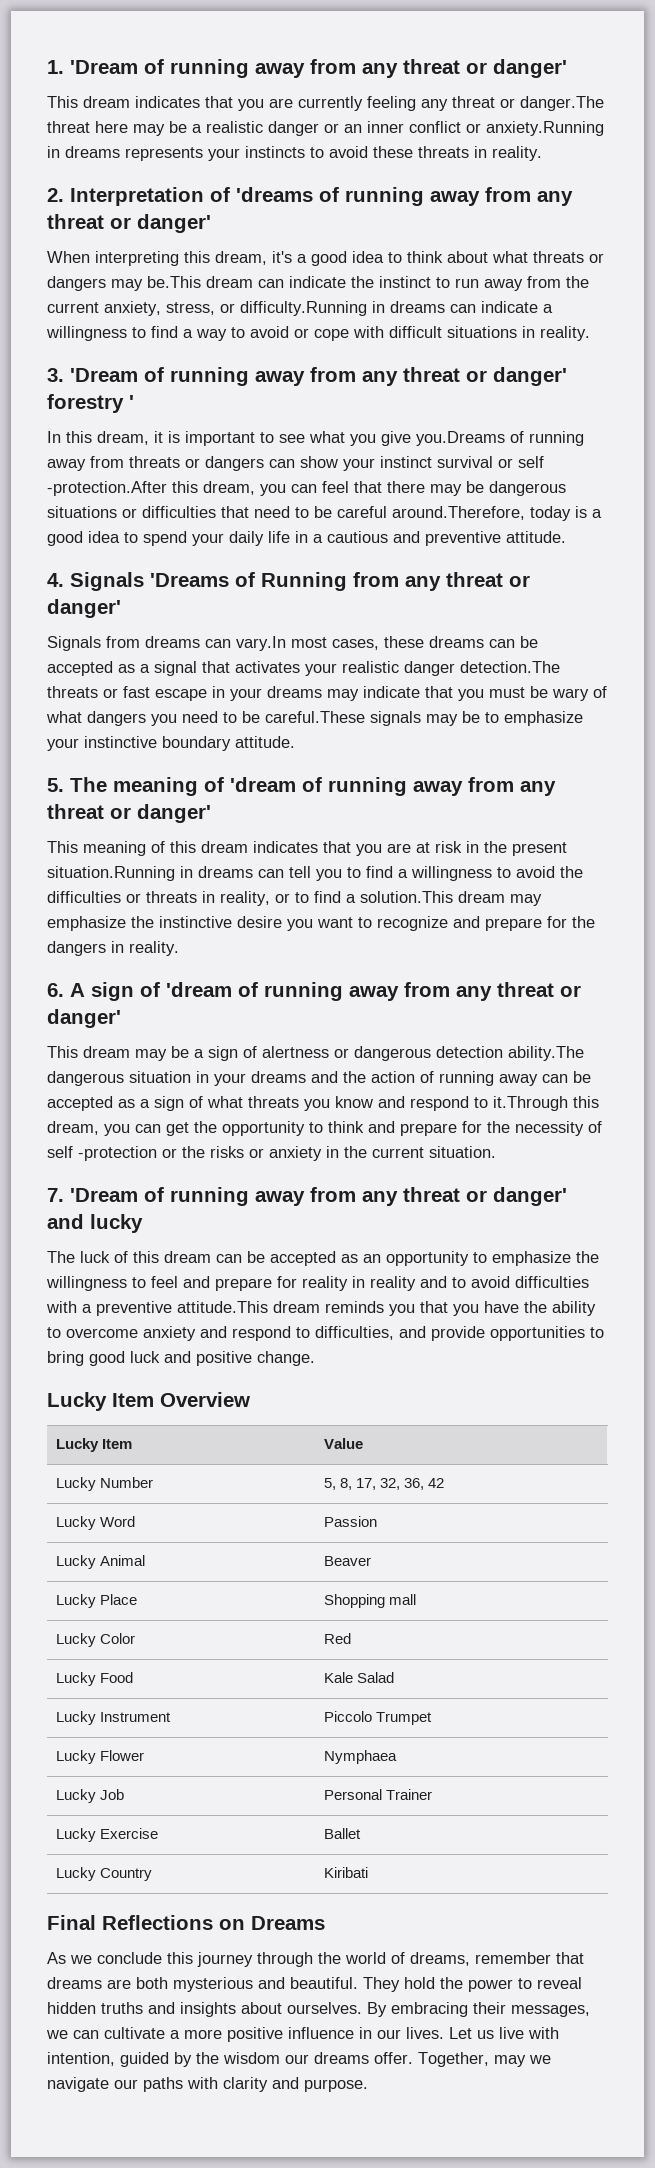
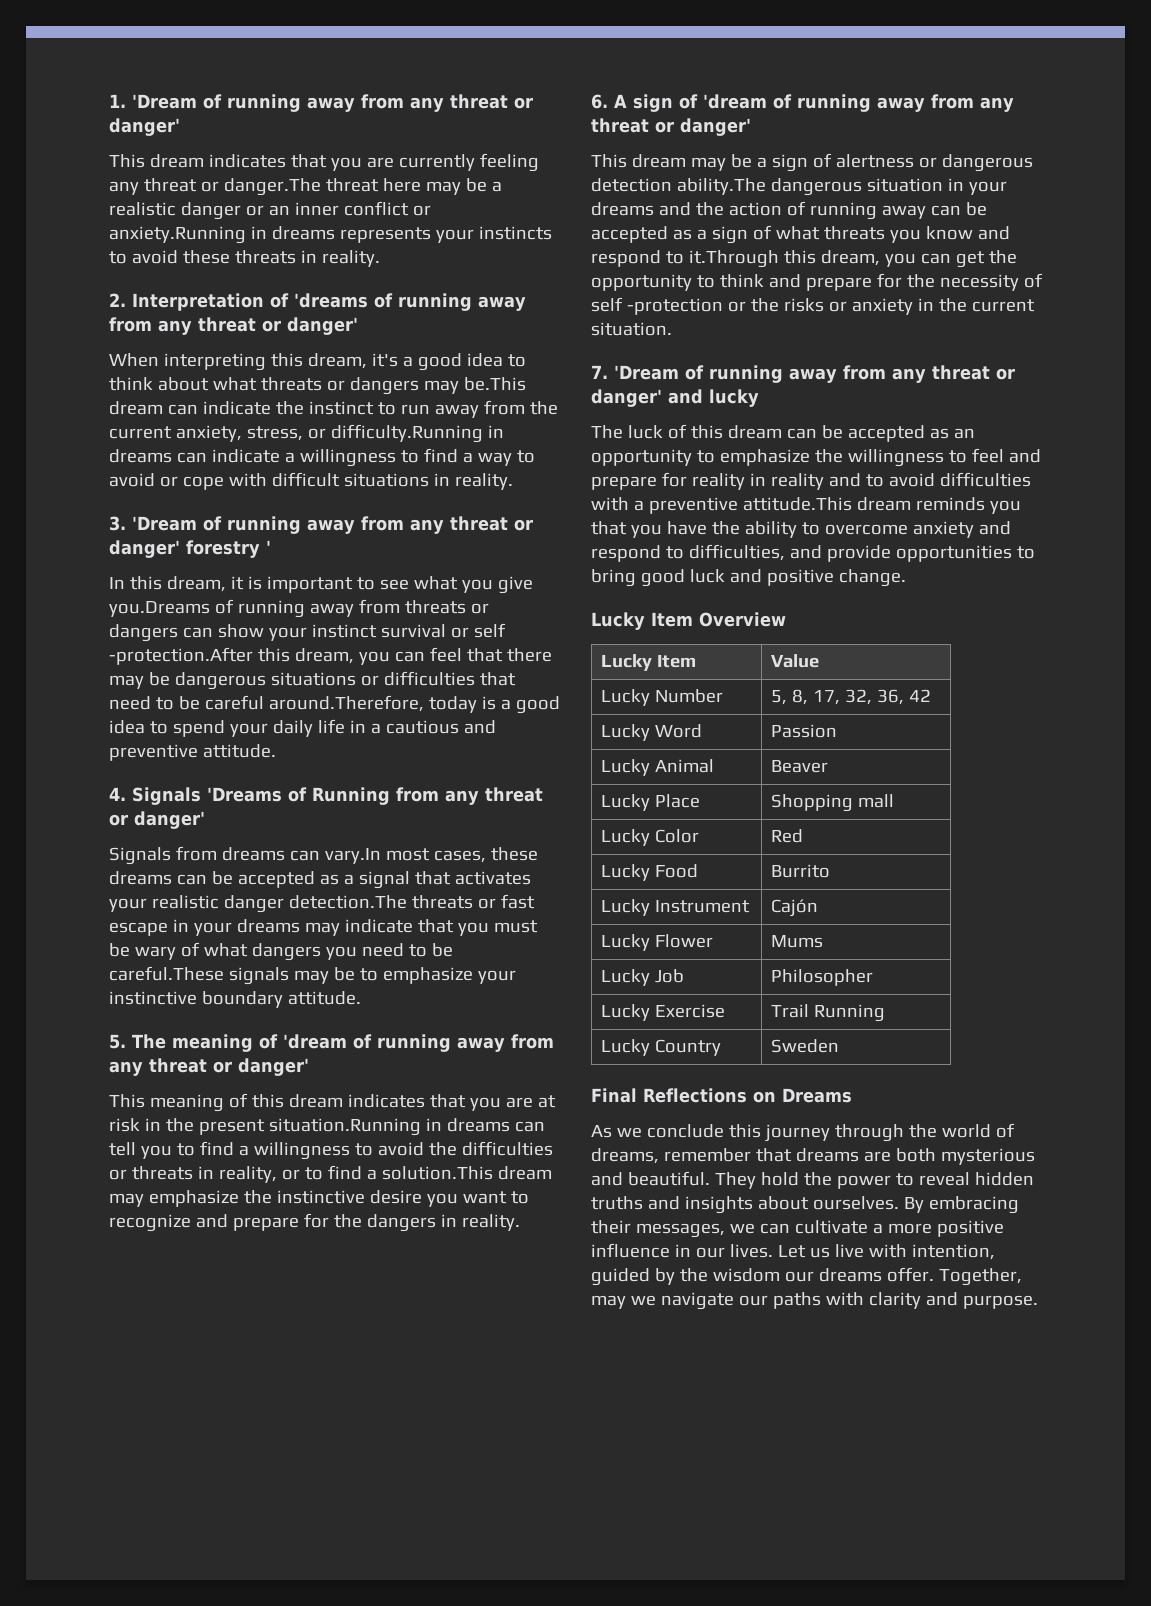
- Lucky Food | Kale Salad
+ Lucky Food | Burrito
- Lucky Instrument | Piccolo Trumpet
+ Lucky Instrument | Cajón
- Lucky Flower | Nymphaea
+ Lucky Flower | Mums
- Lucky Job | Personal Trainer
+ Lucky Job | Philosopher
- Lucky Exercise | Ballet
+ Lucky Exercise | Trail Running
- Lucky Country | Kiribati
+ Lucky Country | Sweden

